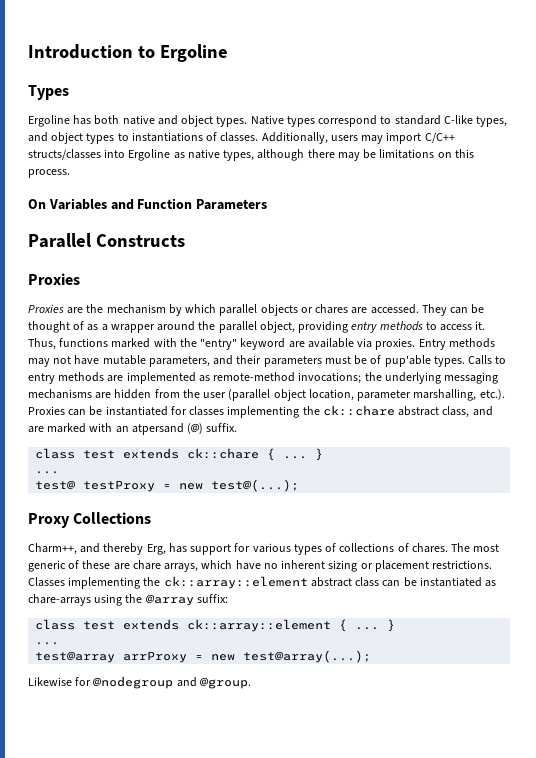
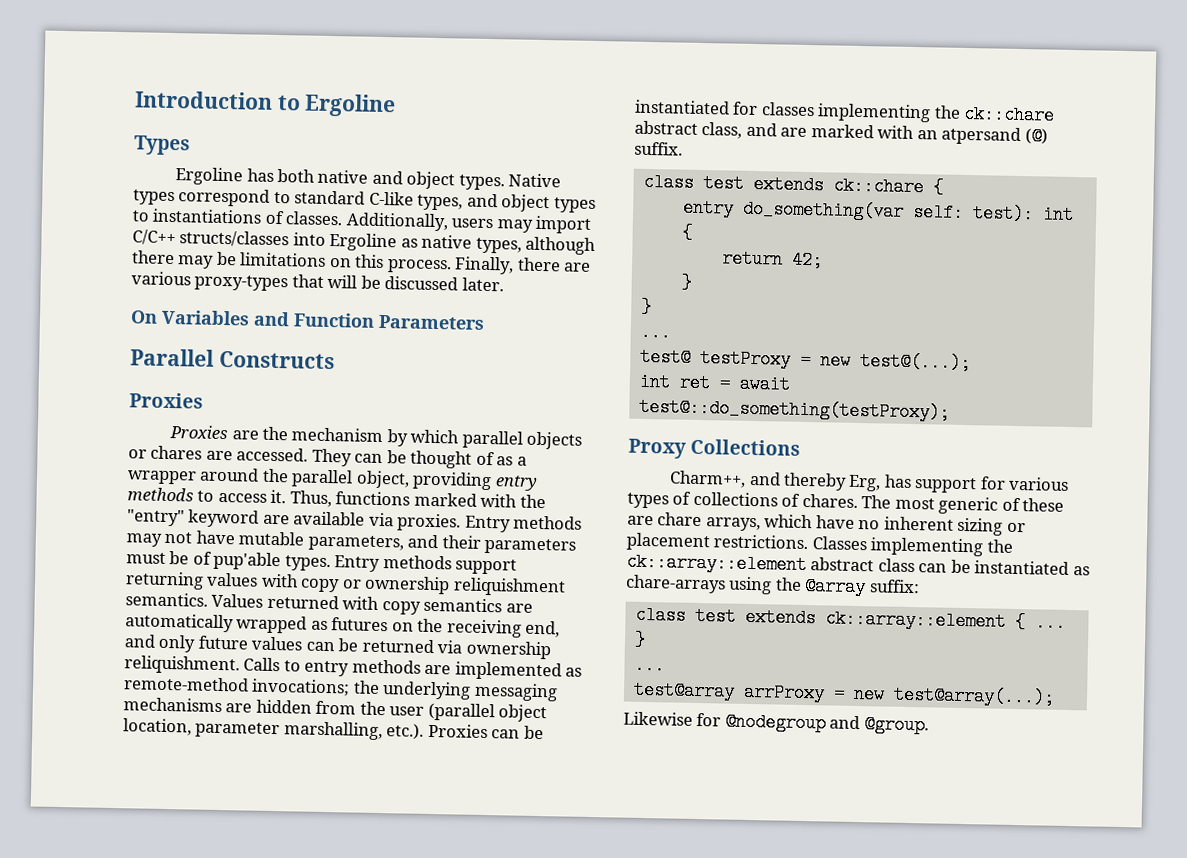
+ Finally, there are various proxy-types that will be discussed later.
+ Entry methods support returning values with copy or ownership reliquishment semantics. Values returned with copy semantics are automatically wrapped as futures on the receiving end, and only future values can be returned via ownership reliquishment.
- class test extends ck::chare { ... }
+ class test extends ck::chare {
+ entry do_something(var self: test): int {
+ return 42;
+ }
+ }
+ int ret = await test@::do_something(testProxy);

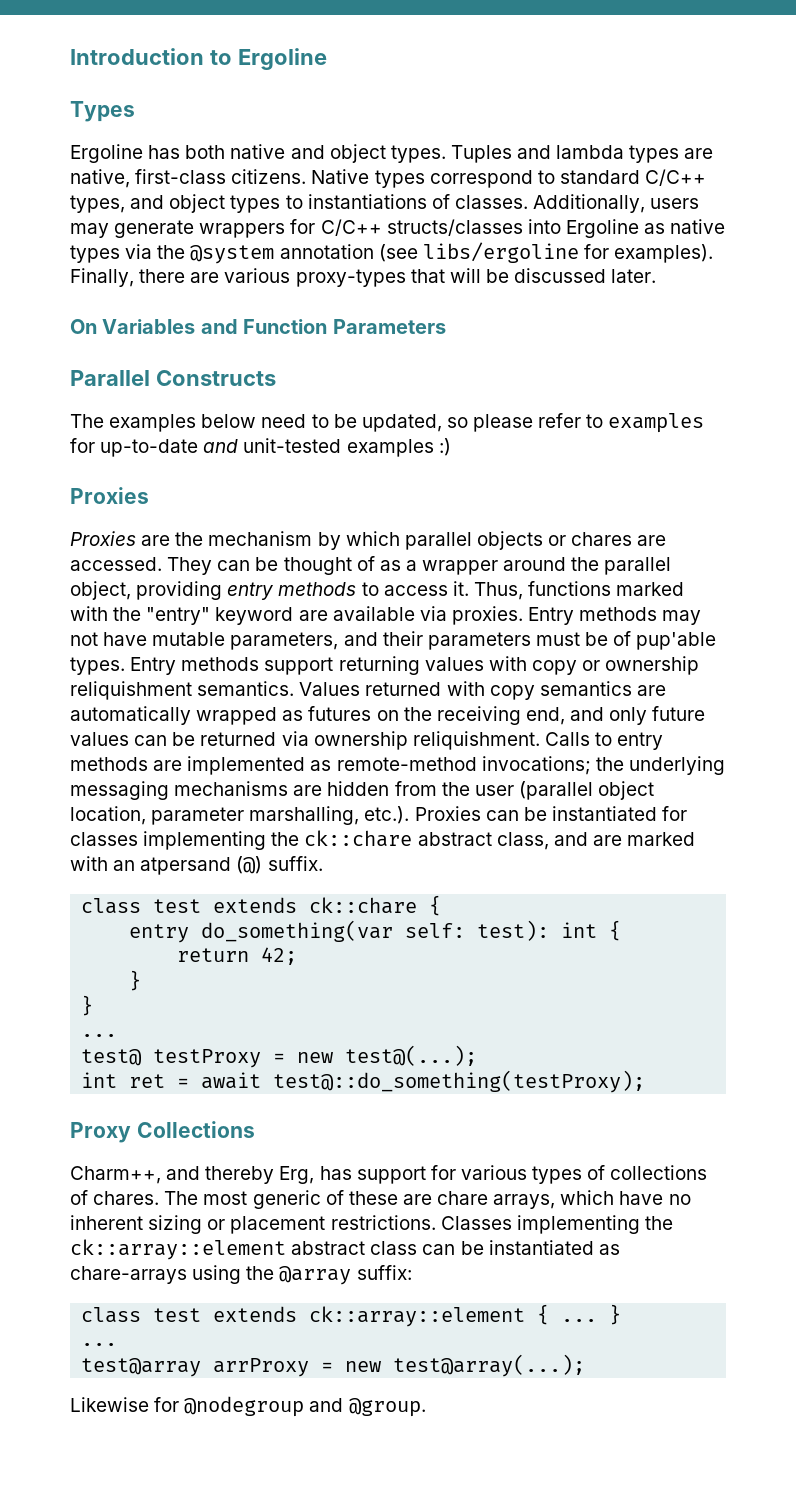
+ Tuples and lambda types are native, first-class citizens.
- Native types correspond to standard C-like types, and object types to instantiations of classes.
+ Native types correspond to standard C/C++ types, and object types to instantiations of classes.
- Additionally, users may import C/C++ structs/classes into Ergoline as native types, although there may be limitations on this process.
+ Additionally, users may generate wrappers for C/C++ structs/classes into Ergoline as native types via the @system annotation (see libs/ergoline for examples).
+ The examples below need to be updated, so please refer to examples for up-to-date and unit-tested examples :)

